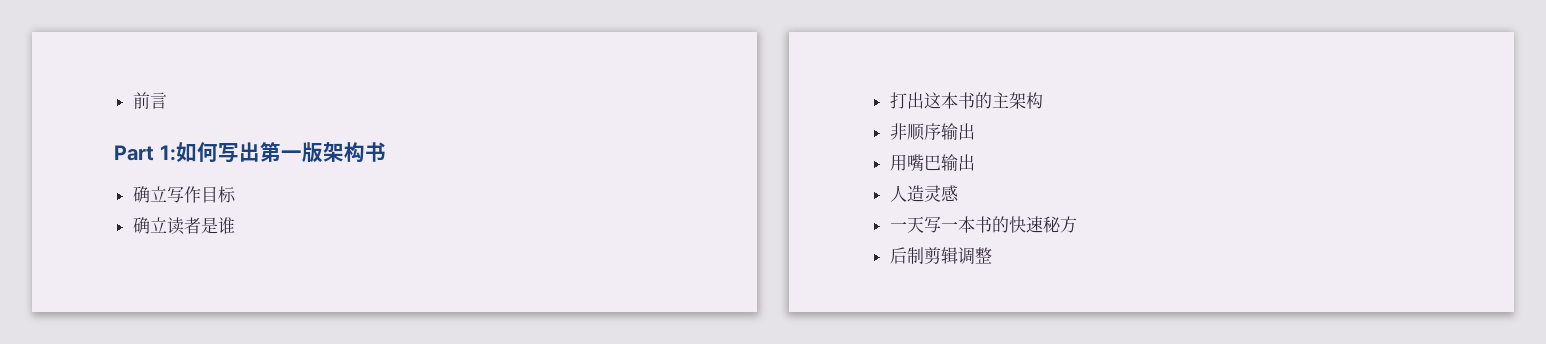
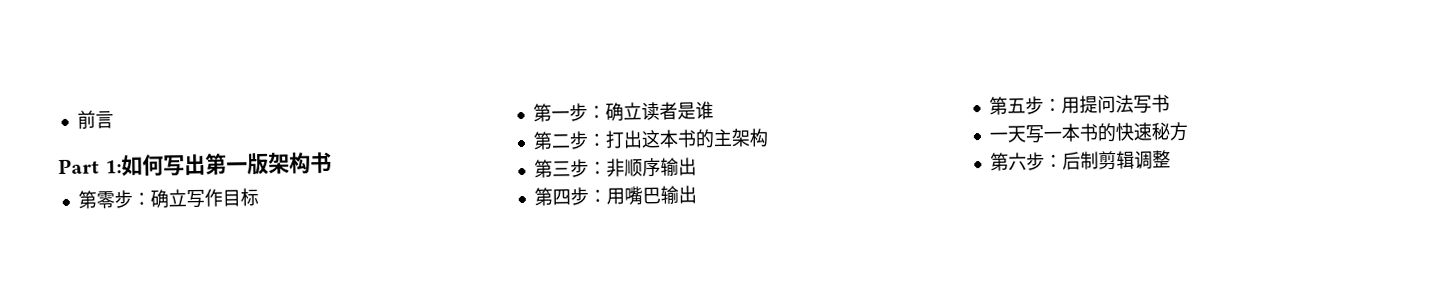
- 确立写作目标
+ 第零步：确立写作目标
- 确立读者是谁
+ 第一步：确立读者是谁
- 打出这本书的主架构
+ 第二步：打出这本书的主架构
- 非顺序输出
+ 第三步：非顺序输出
- 用嘴巴输出
+ 第四步：用嘴巴输出
- 人造灵感
+ 第五步：用提问法写书
- 后制剪辑调整
+ 第六步：后制剪辑调整

